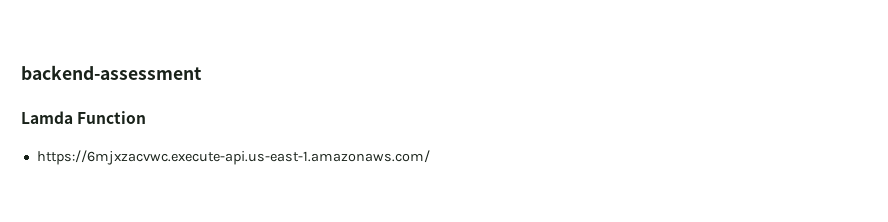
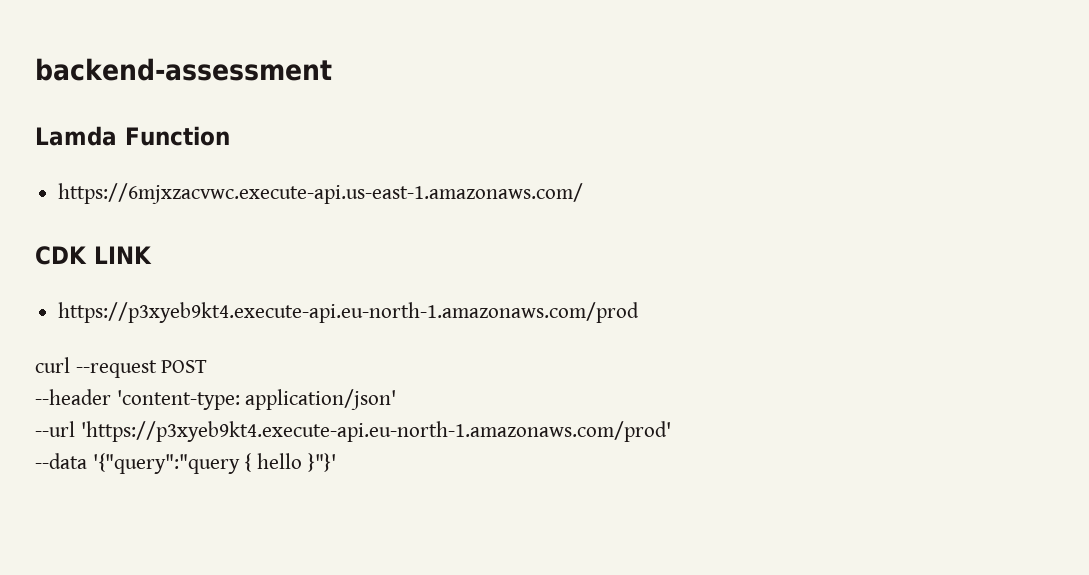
+ CDK LINK
+ https://p3xyeb9kt4.execute-api.eu-north-1.amazonaws.com/prod
+ curl --request POST
+ --header 'content-type: application/json'
+ --url 'https://p3xyeb9kt4.execute-api.eu-north-1.amazonaws.com/prod'
+ --data '{"query":"query { hello }"}'

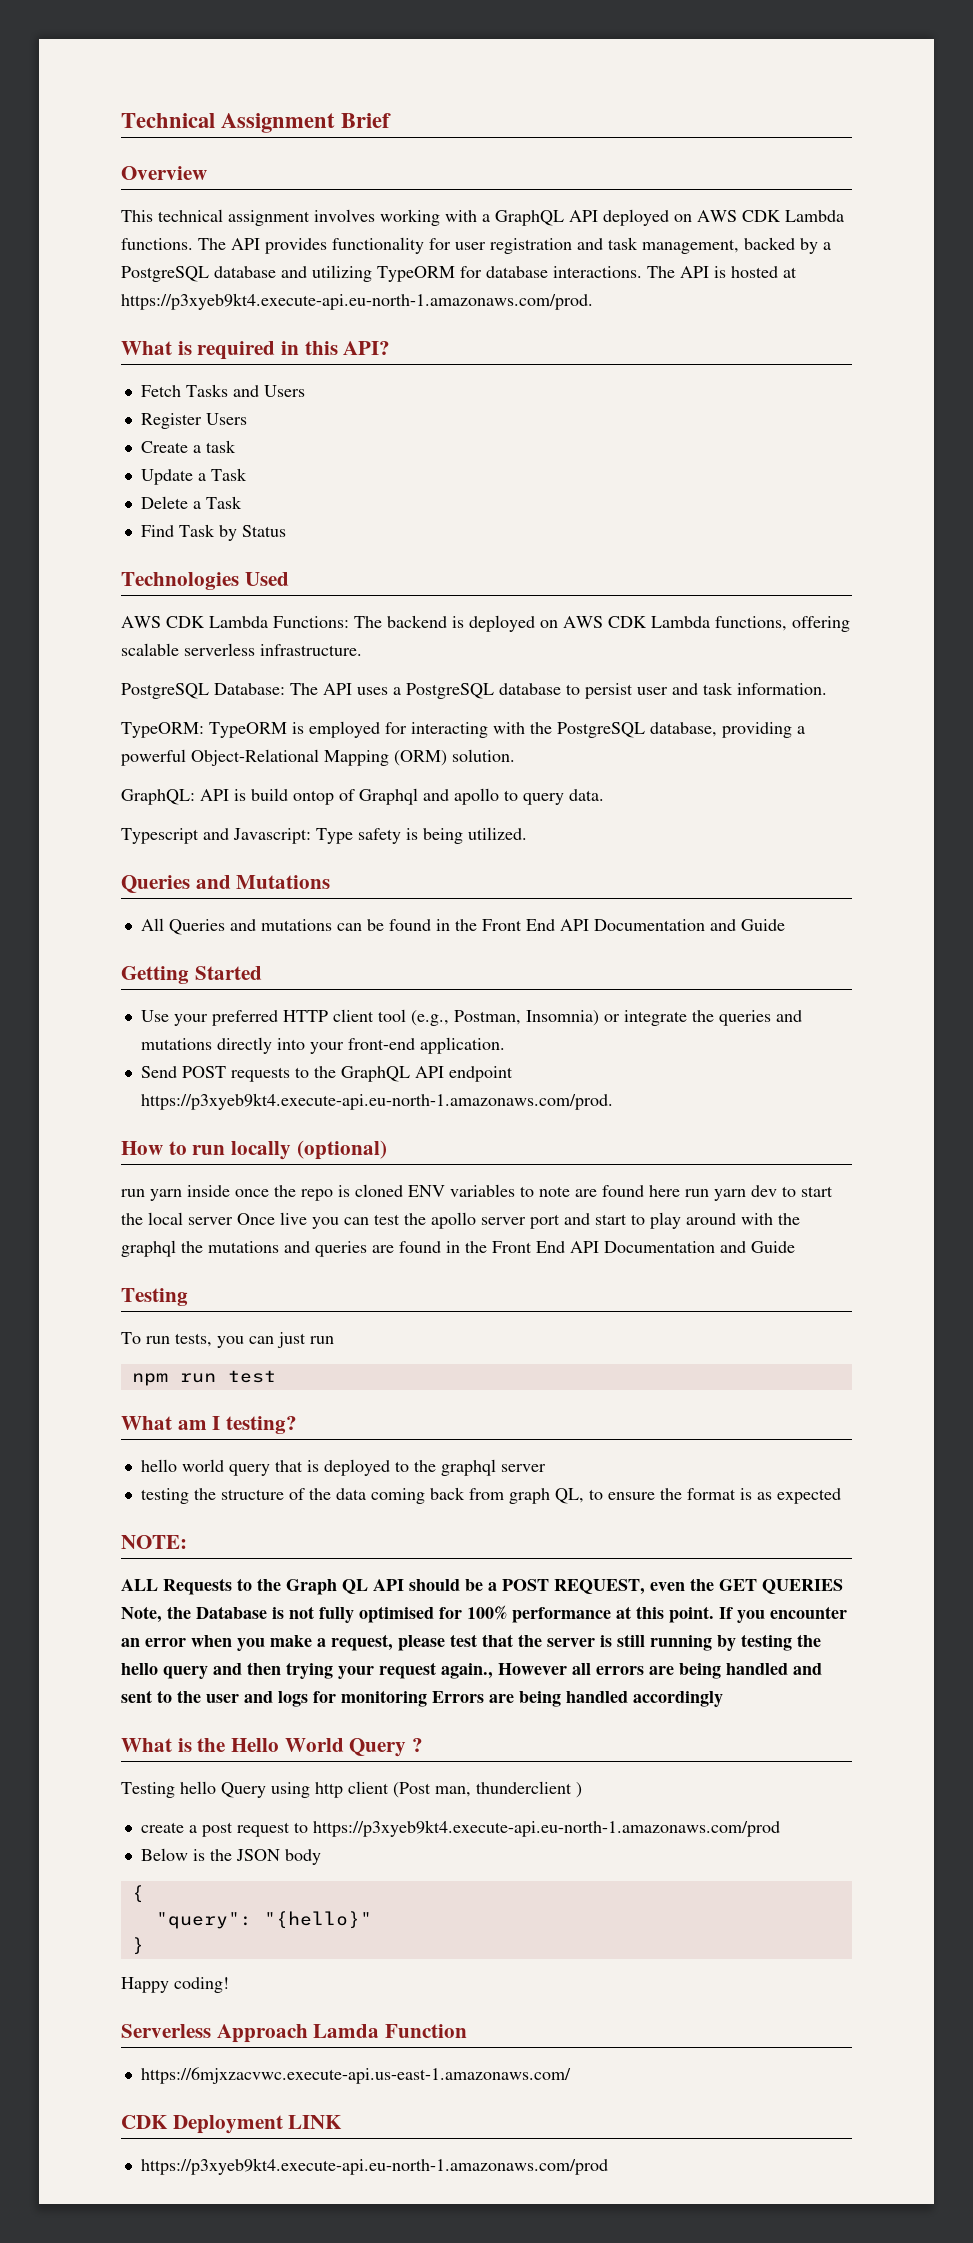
- backend-assessment
- Lamda Function
+ Technical Assignment Brief
+ Overview
+ This technical assignment involves working with a GraphQL API deployed on AWS CDK Lambda functions. The API provides functionality for user registration and task management, backed by a PostgreSQL database and utilizing TypeORM for database interactions. The API is hosted at https://p3xyeb9kt4.execute-api.eu-north-1.amazonaws.com/prod.
+ What is required in this API?
+ Fetch Tasks and Users
+ Register Users
+ Create a task
+ Update a Task
+ Delete a Task
+ Find Task by Status
+ Technologies Used
+ AWS CDK Lambda Functions: The backend is deployed on AWS CDK Lambda functions, offering scalable serverless infrastructure.
+ PostgreSQL Database: The API uses a PostgreSQL database to persist user and task information.
+ TypeORM: TypeORM is employed for interacting with the PostgreSQL database, providing a powerful Object-Relational Mapping (ORM) solution.
+ GraphQL: API is build ontop of Graphql and apollo to query data.
+ Typescript and Javascript: Type safety is being utilized.
+ Queries and Mutations
+ All Queries and mutations can be found in the Front End API Documentation and Guide
+ Getting Started
+ Use your preferred HTTP client tool (e.g., Postman, Insomnia) or integrate the queries and mutations directly into your front-end application.
+ Send POST requests to the GraphQL API endpoint https://p3xyeb9kt4.execute-api.eu-north-1.amazonaws.com/prod.
+ How to run locally (optional)
+ run yarn inside once the repo is cloned ENV variables to note are found here run yarn dev to start the local server Once live you can test the apollo server port and start to play around with the graphql the mutations and queries are found in the Front End API Documentation and Guide
+ Testing
+ To run tests, you can just run
+ npm run test
+ What am I testing?
+ hello world query that is deployed to the graphql server
+ testing the structure of the data coming back from graph QL, to ensure the format is as expected
+ NOTE:
+ ALL Requests to the Graph QL API should be a POST REQUEST, even the GET QUERIES Note, the Database is not fully optimised for 100% performance at this point. If you encounter an error when you make a request, please test that the server is still running by testing the hello query and then trying your request again., However all errors are being handled and sent to the user and logs for monitoring Errors are being handled accordingly
+ What is the Hello World Query ?
+ Testing hello Query using http client (Post man, thunderclient )
+ create a post request to https://p3xyeb9kt4.execute-api.eu-north-1.amazonaws.com/prod
+ Below is the JSON body
+ {
+ "query": "{hello}"
+ }
+ Happy coding!
+ Serverless Approach Lamda Function
- CDK LINK
+ CDK Deployment LINK
- curl --request POST
- --header 'content-type: application/json'
- --url 'https://p3xyeb9kt4.execute-api.eu-north-1.amazonaws.com/prod'
- --data '{"query":"query { hello }"}'

